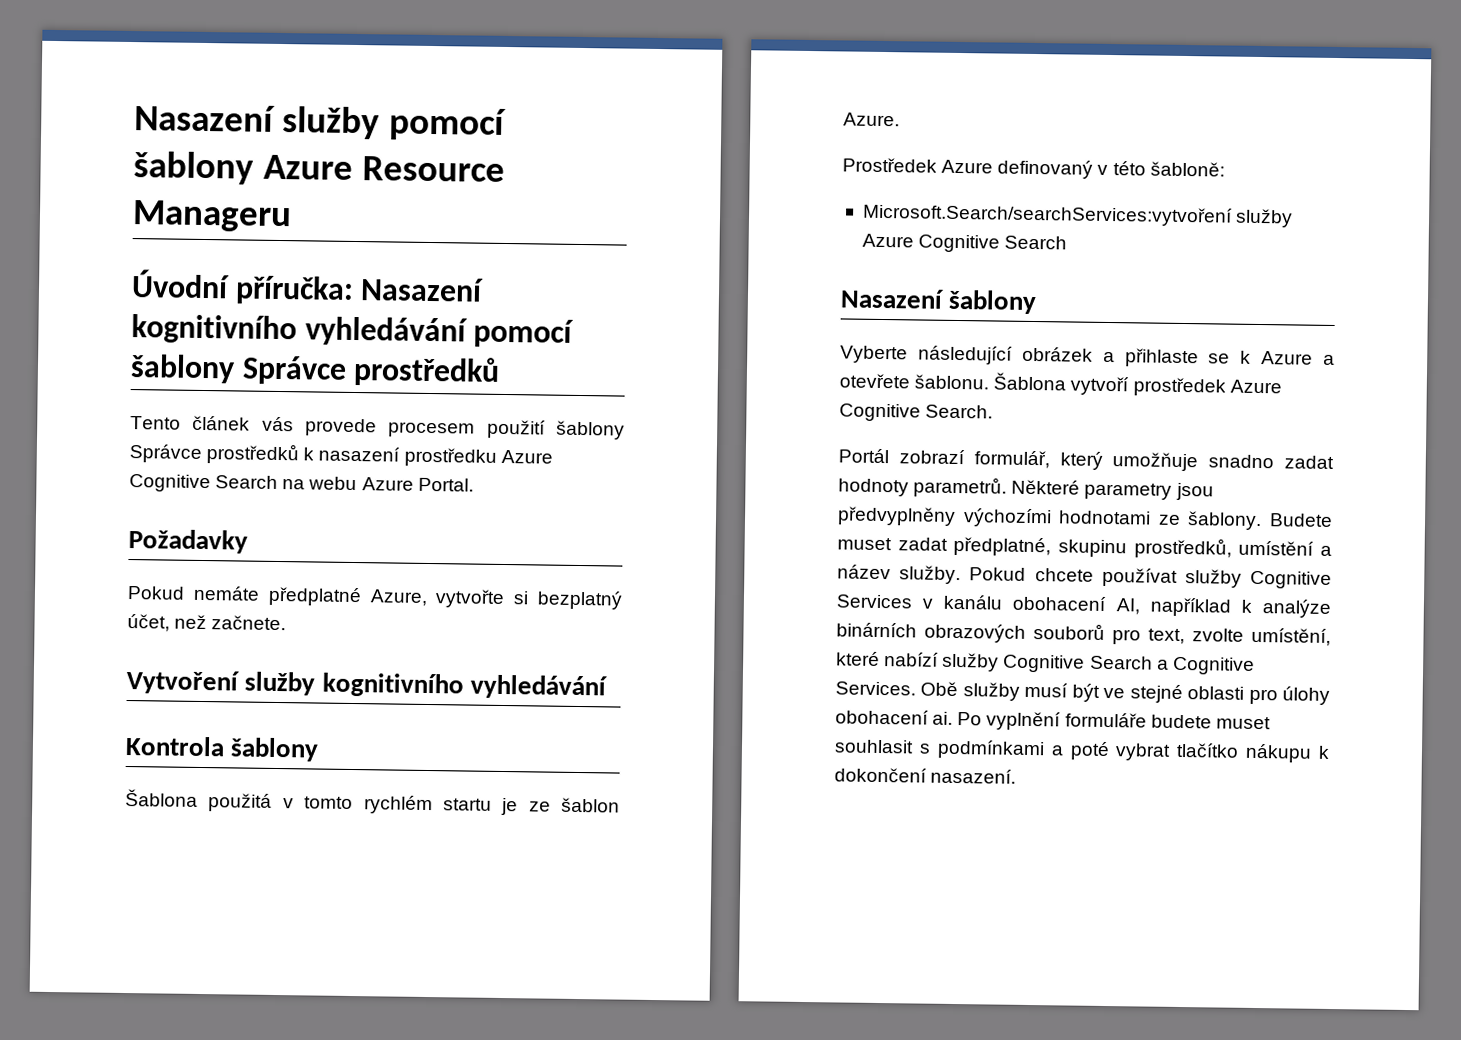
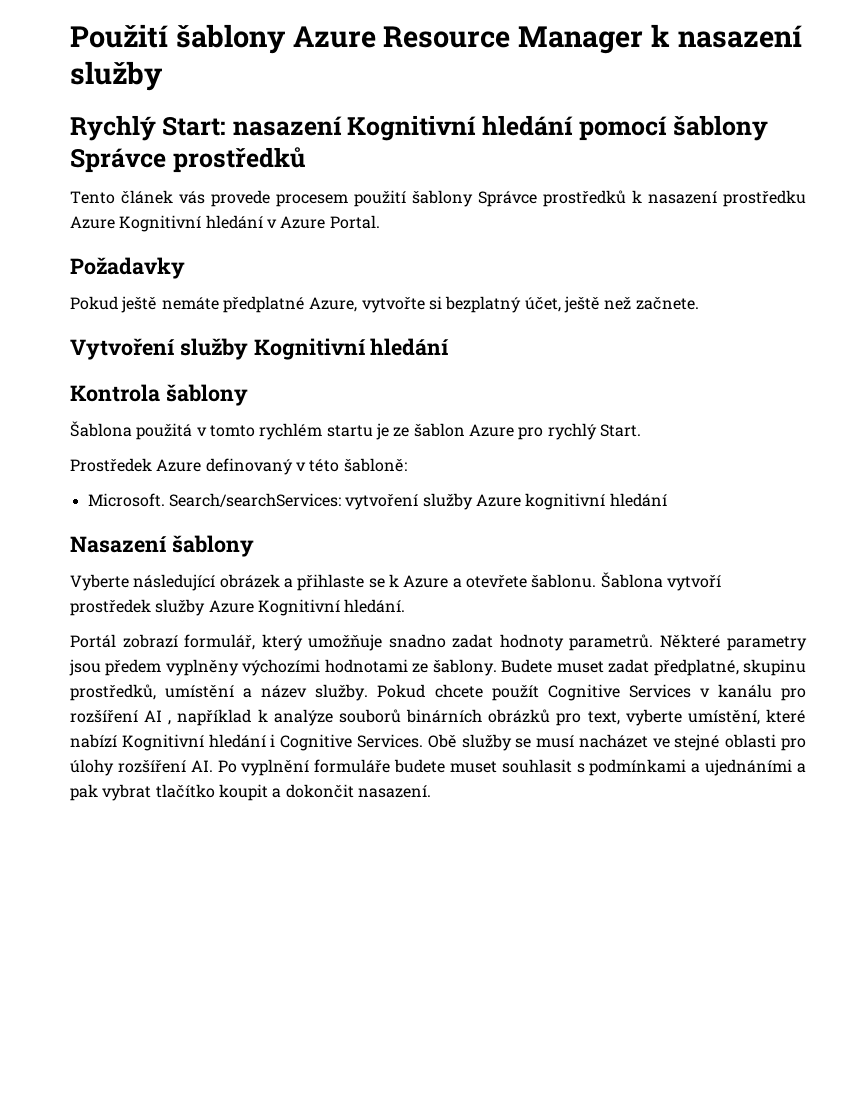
- Nasazení služby pomocí šablony Azure Resource Manageru
- Úvodní příručka: Nasazení kognitivního vyhledávání pomocí šablony Správce prostředků
+ Použití šablony Azure Resource Manager k nasazení služby
+ Rychlý Start: nasazení Kognitivní hledání pomocí šablony Správce prostředků
- Tento článek vás provede procesem použití šablony Správce prostředků k nasazení prostředku Azure Cognitive Search na webu Azure Portal.
+ Tento článek vás provede procesem použití šablony Správce prostředků k nasazení prostředku Azure Kognitivní hledání v Azure Portal.
- Pokud nemáte předplatné Azure, vytvořte si bezplatný účet, než začnete.
+ Pokud ještě nemáte předplatné Azure, vytvořte si bezplatný účet, ještě než začnete.
- Vytvoření služby kognitivního vyhledávání
+ Vytvoření služby Kognitivní hledání
- Šablona použitá v tomto rychlém startu je ze šablon Azure.
+ Šablona použitá v tomto rychlém startu je ze šablon Azure pro rychlý Start.
- Microsoft.Search/searchServices:vytvoření služby Azure Cognitive Search
+ Microsoft. Search/searchServices: vytvoření služby Azure kognitivní hledání
- Šablona vytvoří prostředek Azure Cognitive Search.
+ Šablona vytvoří prostředek služby Azure Kognitivní hledání.
- Některé parametry jsou předvyplněny výchozími hodnotami ze šablony.
+ Některé parametry jsou předem vyplněny výchozími hodnotami ze šablony.
- Pokud chcete používat služby Cognitive Services v kanálu obohacení AI, například k analýze binárních obrazových souborů pro text, zvolte umístění, které nabízí služby Cognitive Search a Cognitive Services.
+ Pokud chcete použít Cognitive Services v kanálu pro rozšíření AI , například k analýze souborů binárních obrázků pro text, vyberte umístění, které nabízí Kognitivní hledání i Cognitive Services.
- Obě služby musí být ve stejné oblasti pro úlohy obohacení ai. Po vyplnění formuláře budete muset souhlasit s podmínkami a poté vybrat tlačítko nákupu k dokončení nasazení.
+ Obě služby se musí nacházet ve stejné oblasti pro úlohy rozšíření AI. Po vyplnění formuláře budete muset souhlasit s podmínkami a ujednáními a pak vybrat tlačítko koupit a dokončit nasazení.

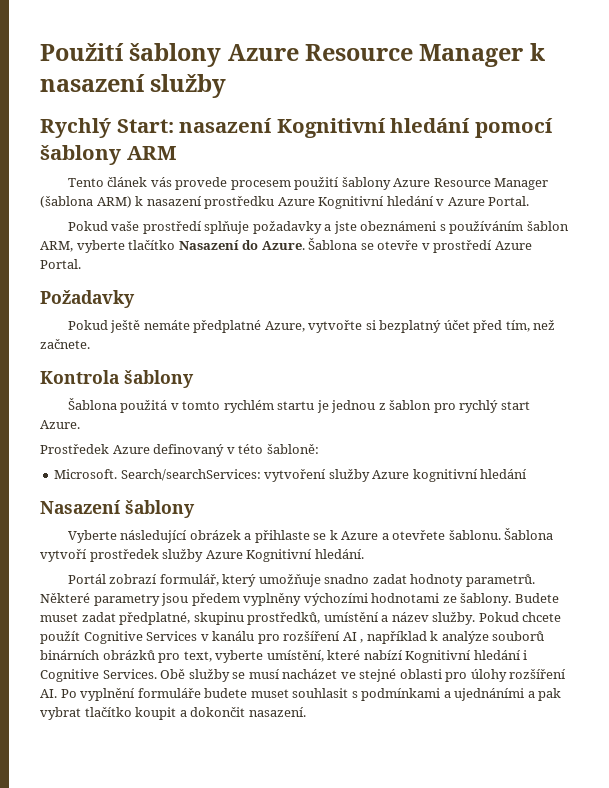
- Rychlý Start: nasazení Kognitivní hledání pomocí šablony Správce prostředků
+ Rychlý Start: nasazení Kognitivní hledání pomocí šablony ARM
- Tento článek vás provede procesem použití šablony Správce prostředků k nasazení prostředku Azure Kognitivní hledání v Azure Portal.
+ Tento článek vás provede procesem použití šablony Azure Resource Manager (šablona ARM) k nasazení prostředku Azure Kognitivní hledání v Azure Portal.
+ Pokud vaše prostředí splňuje požadavky a jste obeznámeni s používáním šablon ARM, vyberte tlačítko Nasazení do Azure. Šablona se otevře v prostředí Azure Portal.
- Pokud ještě nemáte předplatné Azure, vytvořte si bezplatný účet, ještě než začnete.
+ Pokud ještě nemáte předplatné Azure, vytvořte si bezplatný účet před tím, než začnete.
- Vytvoření služby Kognitivní hledání
- Šablona použitá v tomto rychlém startu je ze šablon Azure pro rychlý Start.
+ Šablona použitá v tomto rychlém startu je jednou z šablon pro rychlý start Azure.

